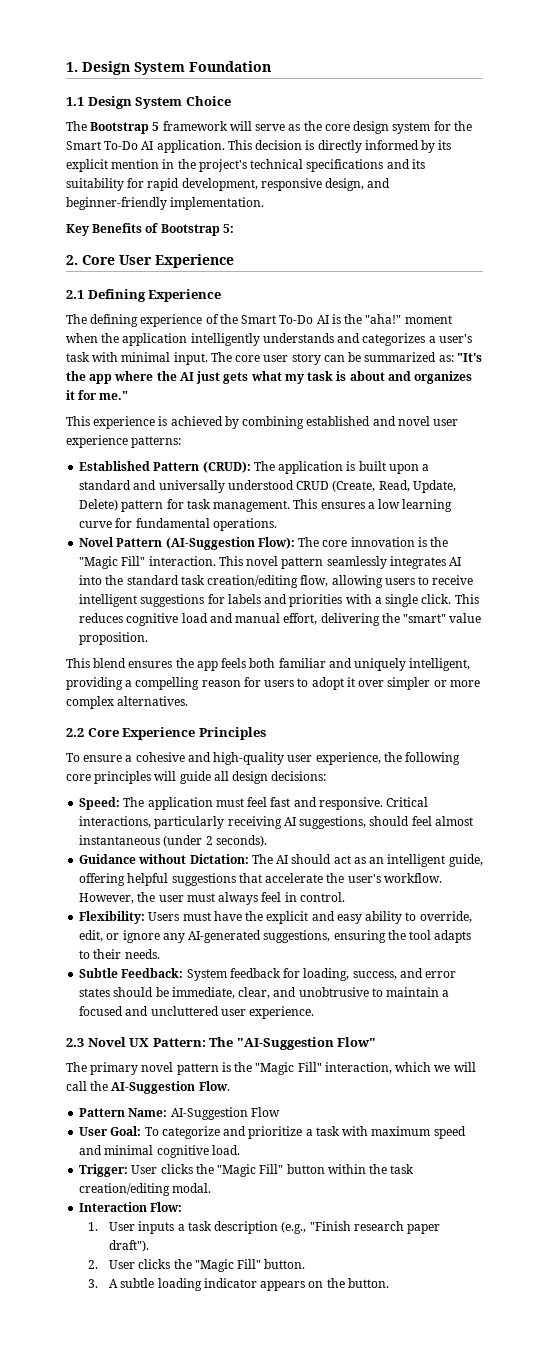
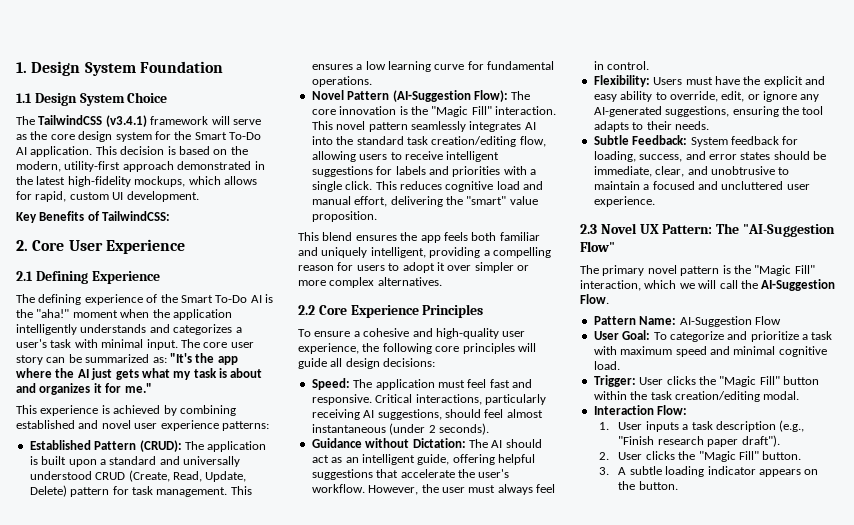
- The Bootstrap 5 framework will serve as the core design system for the Smart To-Do AI application.
+ The TailwindCSS (v3.4.1) framework will serve as the core design system for the Smart To-Do AI application.
- This decision is directly informed by its explicit mention in the project's technical specifications and its suitability for rapid development, responsive design, and beginner-friendly implementation.
+ This decision is based on the modern, utility-first approach demonstrated in the latest high-fidelity mockups, which allows for rapid, custom UI development.
- Key Benefits of Bootstrap 5:
+ Key Benefits of TailwindCSS:

